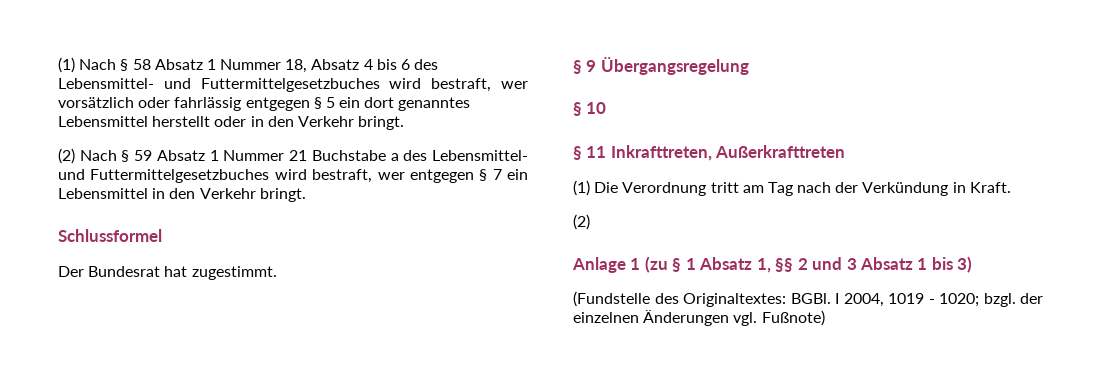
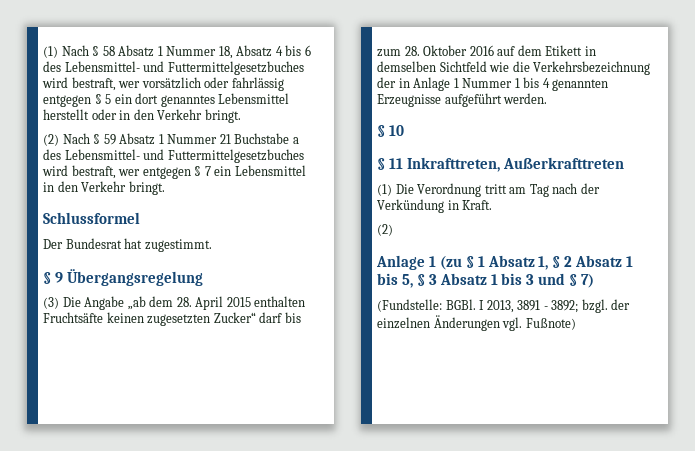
+ (3) Die Angabe „ab dem 28. April 2015 enthalten Fruchtsäfte keinen zugesetzten Zucker“ darf bis zum 28. Oktober 2016 auf dem Etikett in demselben Sichtfeld wie die Verkehrsbezeichnung der in Anlage 1 Nummer 1 bis 4 genannten Erzeugnisse aufgeführt werden.
- Anlage 1 (zu § 1 Absatz 1, §§ 2 und 3 Absatz 1 bis 3)
- (Fundstelle des Originaltextes: BGBl. I 2004, 1019 - 1020; bzgl. der einzelnen Änderungen vgl. Fußnote)
+ Anlage 1 (zu § 1 Absatz 1, § 2 Absatz 1 bis 5, § 3 Absatz 1 bis 3 und § 7)
+ (Fundstelle: BGBl. I 2013, 3891 - 3892; bzgl. der einzelnen Änderungen vgl. Fußnote)

